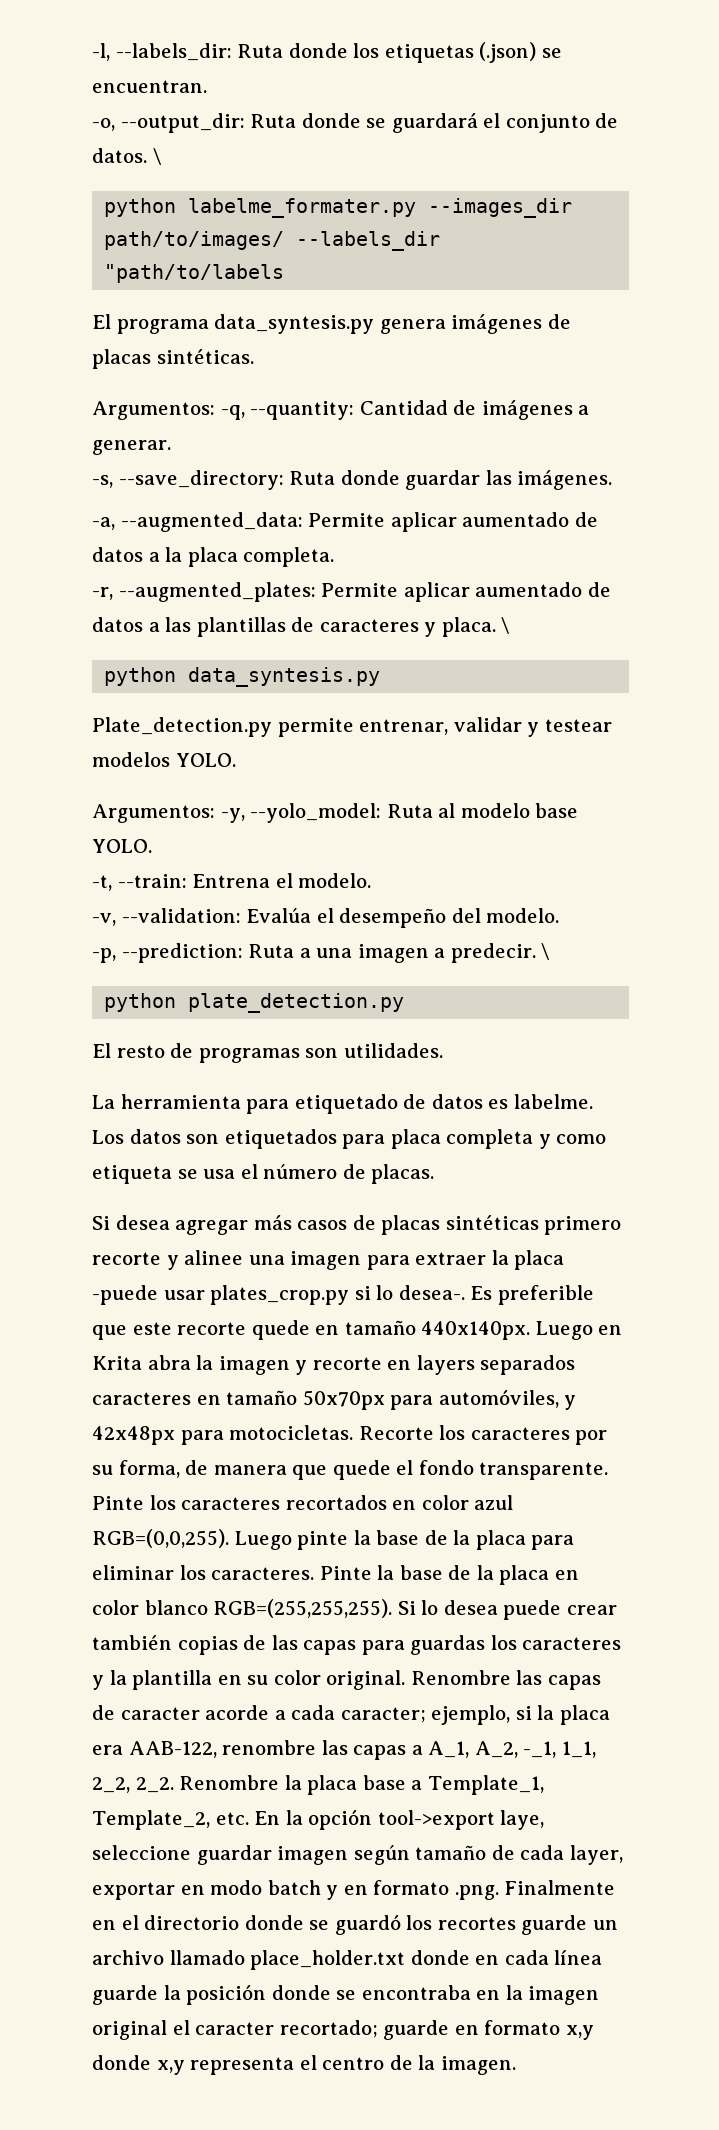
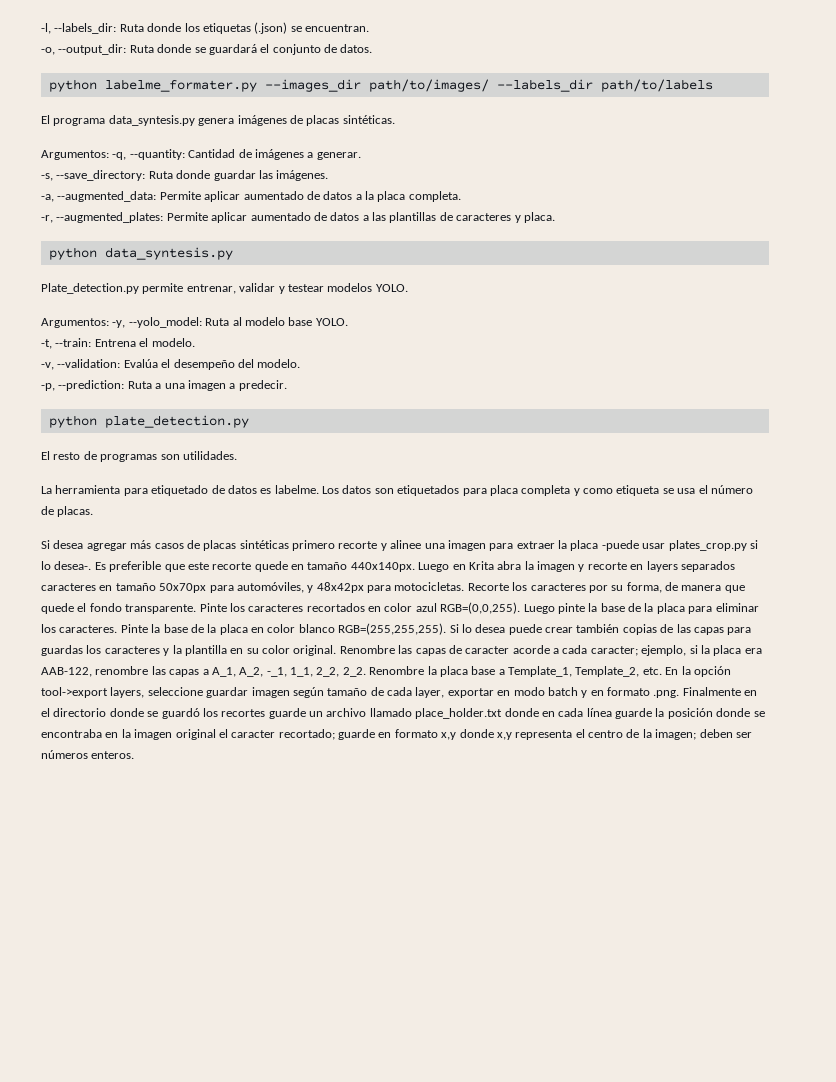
- -o, --output_dir: Ruta donde se guardará el conjunto de datos. \
+ -o, --output_dir: Ruta donde se guardará el conjunto de datos.
- python labelme_formater.py --images_dir path/to/images/ --labels_dir "path/to/labels
+ python labelme_formater.py --images_dir path/to/images/ --labels_dir path/to/labels
- -r, --augmented_plates: Permite aplicar aumentado de datos a las plantillas de caracteres y placa. \
+ -r, --augmented_plates: Permite aplicar aumentado de datos a las plantillas de caracteres y placa.
- -p, --prediction: Ruta a una imagen a predecir. \
+ -p, --prediction: Ruta a una imagen a predecir.
- Luego en Krita abra la imagen y recorte en layers separados caracteres en tamaño 50x70px para automóviles, y 42x48px para motocicletas.
+ Luego en Krita abra la imagen y recorte en layers separados caracteres en tamaño 50x70px para automóviles, y 48x42px para motocicletas.
- Renombre la placa base a Template_1, Template_2, etc. En la opción tool->export laye, seleccione guardar imagen según tamaño de cada layer, exportar en modo batch y en formato .png. Finalmente en el directorio donde se guardó los recortes guarde un archivo llamado place_holder.txt donde en cada línea guarde la posición donde se encontraba en la imagen original el caracter recortado;
+ Renombre la placa base a Template_1, Template_2, etc. En la opción tool->export layers, seleccione guardar imagen según tamaño de cada layer, exportar en modo batch y en formato .png. Finalmente en el directorio donde se guardó los recortes guarde un archivo llamado place_holder.txt donde en cada línea guarde la posición donde se encontraba en la imagen original el caracter recortado;
- guarde en formato x,y donde x,y representa el centro de la imagen.
+ guarde en formato x,y donde x,y representa el centro de la imagen; deben ser números enteros.

